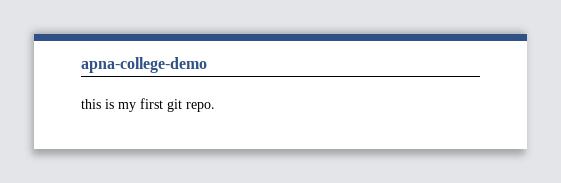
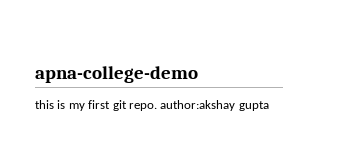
- this is my first git repo.
+ this is my first git repo. author:akshay gupta

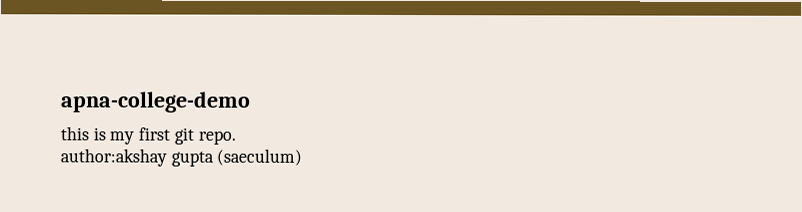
- this is my first git repo. author:akshay gupta
+ this is my first git repo.
+ author:akshay gupta (saeculum)

